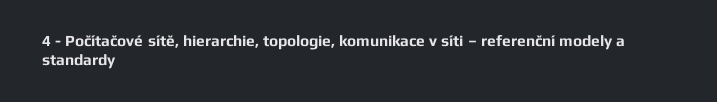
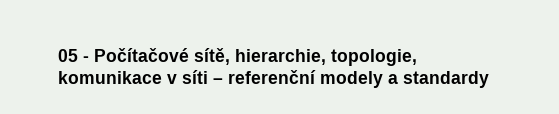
- 4 - Počítačové sítě, hierarchie, topologie, komunikace v síti – referenční modely a standardy
+ 05 - Počítačové sítě, hierarchie, topologie, komunikace v síti – referenční modely a standardy

